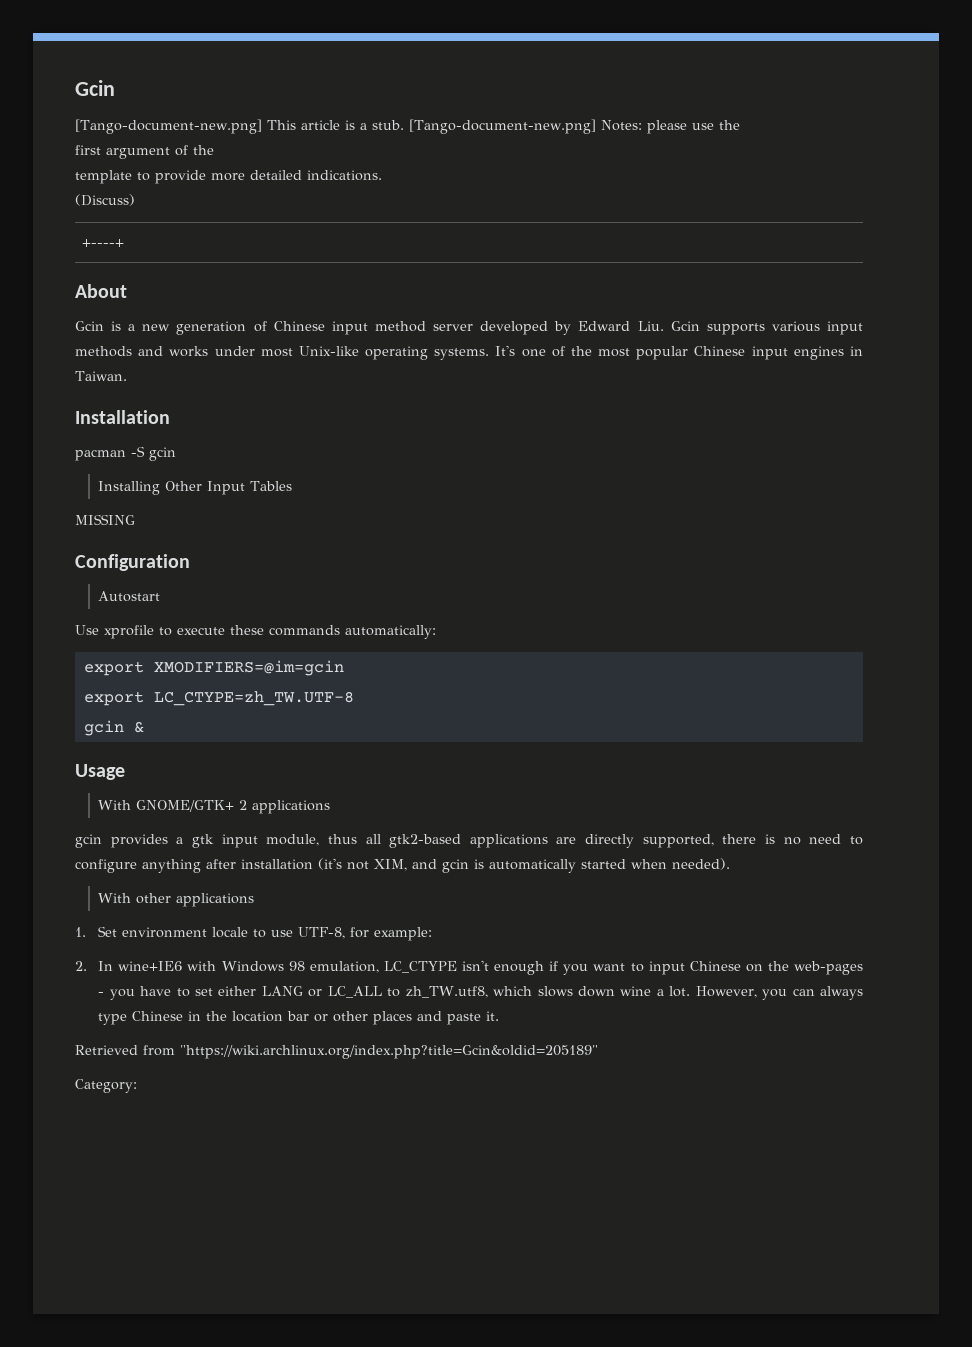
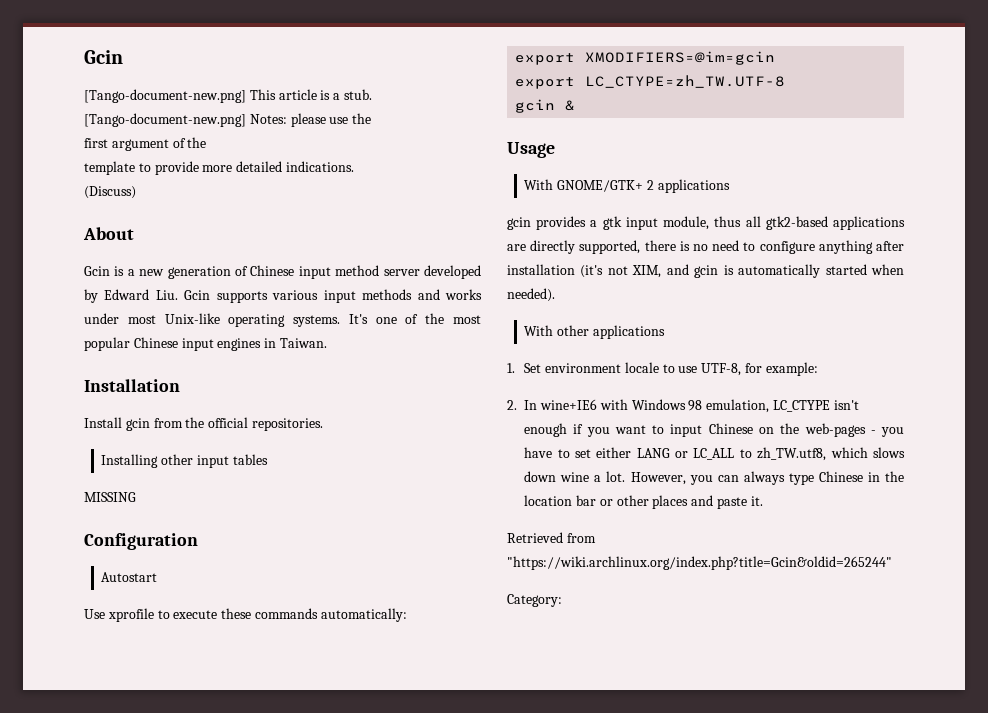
- +----+
- pacman -S gcin
- Installing Other Input Tables
+ Install gcin from the official repositories.
+ Installing other input tables
- Retrieved from "https://wiki.archlinux.org/index.php?title=Gcin&oldid=205189"
+ Retrieved from "https://wiki.archlinux.org/index.php?title=Gcin&oldid=265244"

